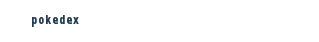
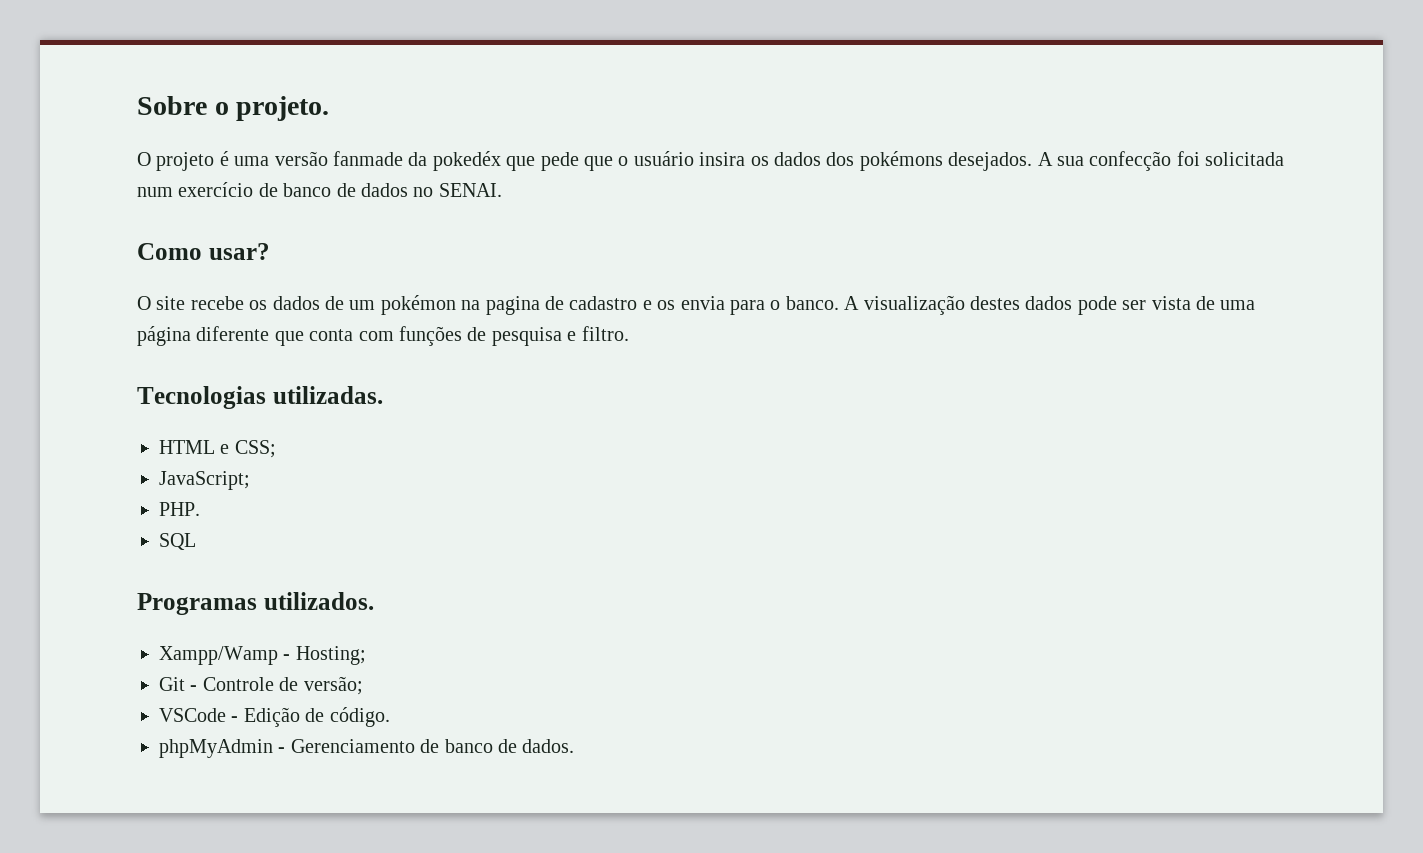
- pokedex
+ Sobre o projeto.
+ O projeto é uma versão fanmade da pokedéx que pede que o usuário insira os dados dos pokémons desejados. A sua confecção foi solicitada num exercício de banco de dados no SENAI.
+ Como usar?
+ O site recebe os dados de um pokémon na pagina de cadastro e os envia para o banco. A visualização destes dados pode ser vista de uma página diferente que conta com funções de pesquisa e filtro.
+ Tecnologias utilizadas.
+ HTML e CSS;
+ JavaScript;
+ PHP.
+ SQL
+ Programas utilizados.
+ Xampp/Wamp - Hosting;
+ Git - Controle de versão;
+ VSCode - Edição de código.
+ phpMyAdmin - Gerenciamento de banco de dados.

